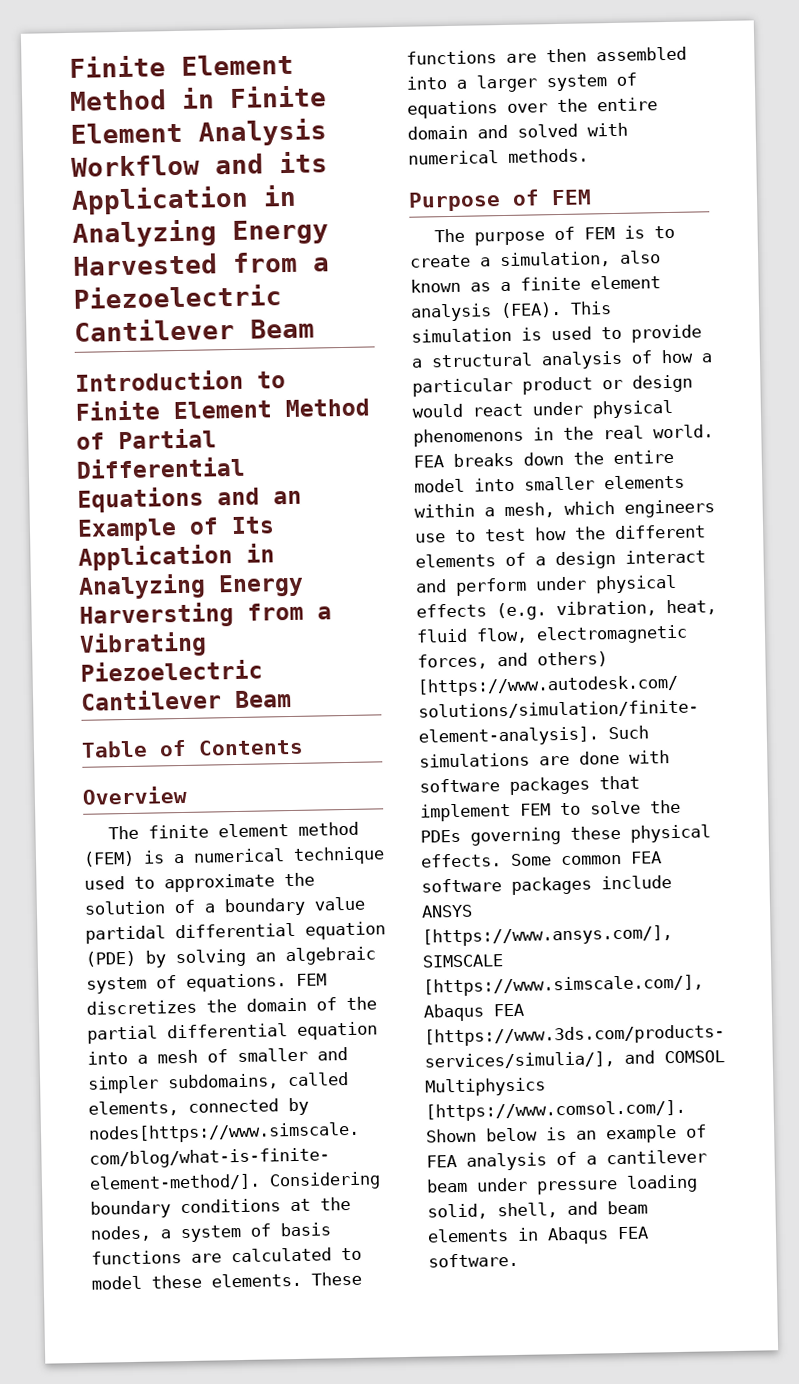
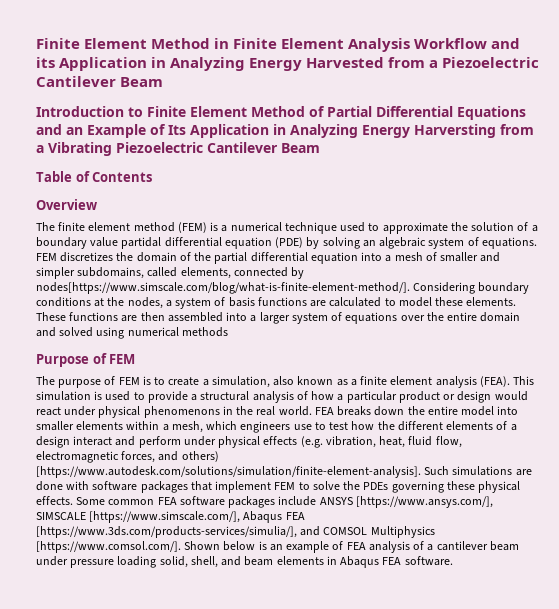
- These functions are then assembled into a larger system of equations over the entire domain and solved with numerical methods.
+ These functions are then assembled into a larger system of equations over the entire domain and solved using numerical methods

